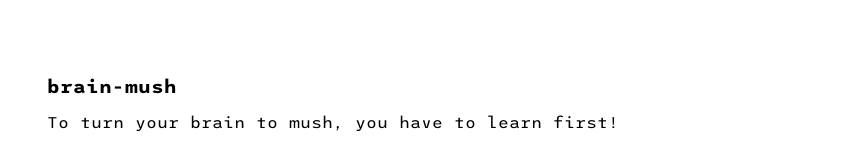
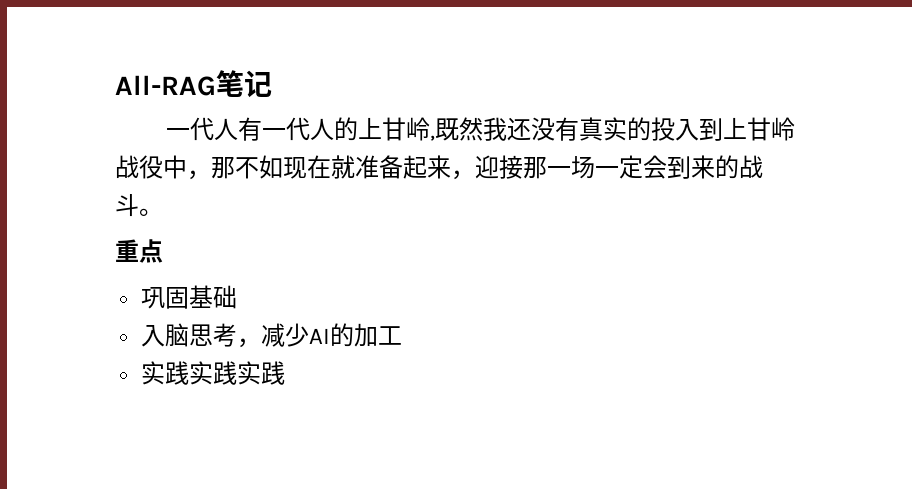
- brain-mush
- To turn your brain to mush, you have to learn first!
+ All-RAG笔记
+ 一代人有一代人的上甘岭,既然我还没有真实的投入到上甘岭战役中，那不如现在就准备起来，迎接那一场一定会到来的战斗。
+ 重点
+ 巩固基础
+ 入脑思考，减少AI的加工
+ 实践实践实践

